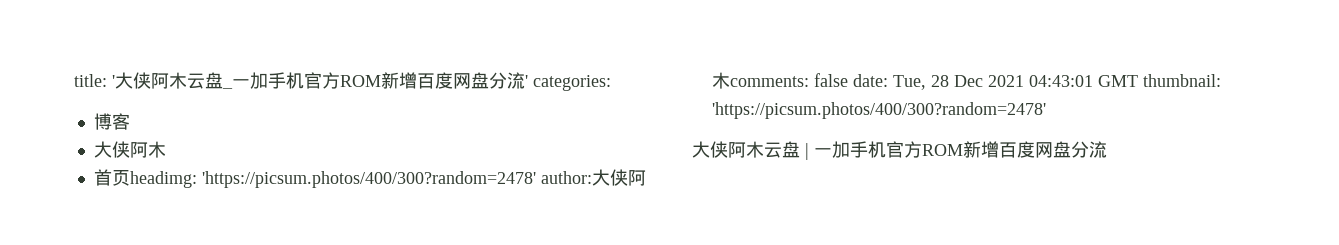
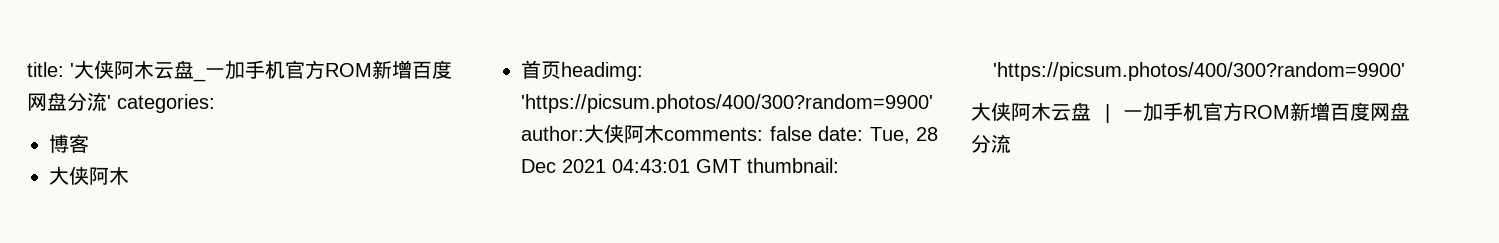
- 首页headimg: 'https://picsum.photos/400/300?random=2478' author:大侠阿木comments: false date: Tue, 28 Dec 2021 04:43:01 GMT thumbnail: 'https://picsum.photos/400/300?random=2478'
+ 首页headimg: 'https://picsum.photos/400/300?random=9900' author:大侠阿木comments: false date: Tue, 28 Dec 2021 04:43:01 GMT thumbnail: 'https://picsum.photos/400/300?random=9900'

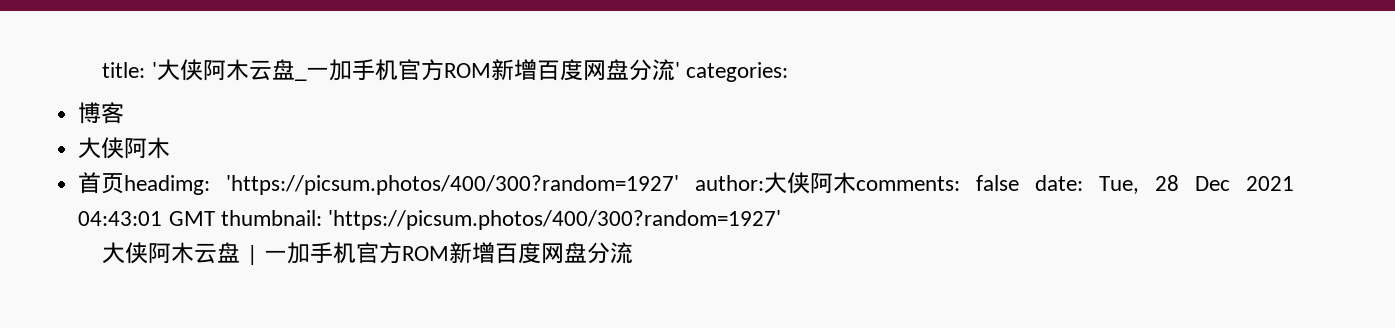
- 首页headimg: 'https://picsum.photos/400/300?random=9900' author:大侠阿木comments: false date: Tue, 28 Dec 2021 04:43:01 GMT thumbnail: 'https://picsum.photos/400/300?random=9900'
+ 首页headimg: 'https://picsum.photos/400/300?random=1927' author:大侠阿木comments: false date: Tue, 28 Dec 2021 04:43:01 GMT thumbnail: 'https://picsum.photos/400/300?random=1927'

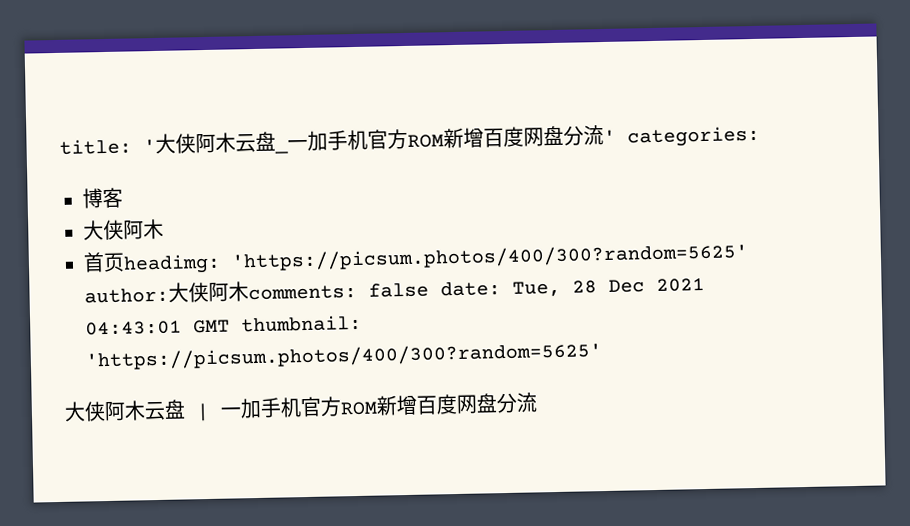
- 首页headimg: 'https://picsum.photos/400/300?random=1927' author:大侠阿木comments: false date: Tue, 28 Dec 2021 04:43:01 GMT thumbnail: 'https://picsum.photos/400/300?random=1927'
+ 首页headimg: 'https://picsum.photos/400/300?random=5625' author:大侠阿木comments: false date: Tue, 28 Dec 2021 04:43:01 GMT thumbnail: 'https://picsum.photos/400/300?random=5625'

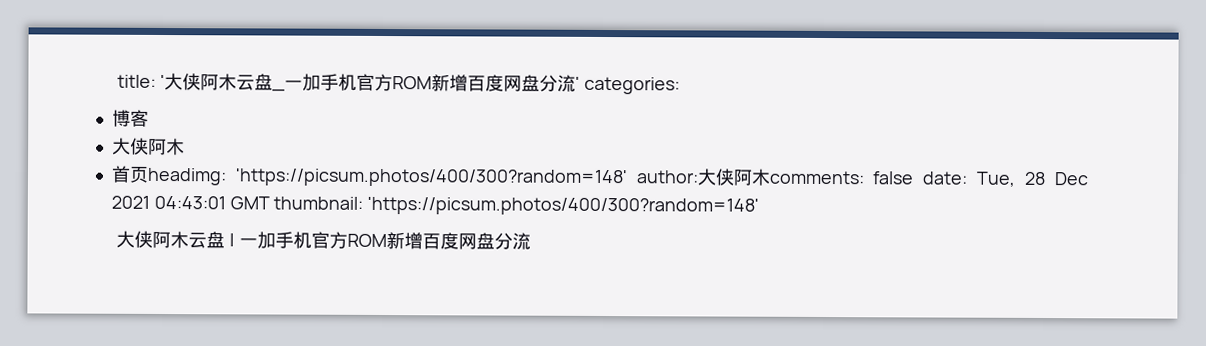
- 首页headimg: 'https://picsum.photos/400/300?random=5625' author:大侠阿木comments: false date: Tue, 28 Dec 2021 04:43:01 GMT thumbnail: 'https://picsum.photos/400/300?random=5625'
+ 首页headimg: 'https://picsum.photos/400/300?random=148' author:大侠阿木comments: false date: Tue, 28 Dec 2021 04:43:01 GMT thumbnail: 'https://picsum.photos/400/300?random=148'

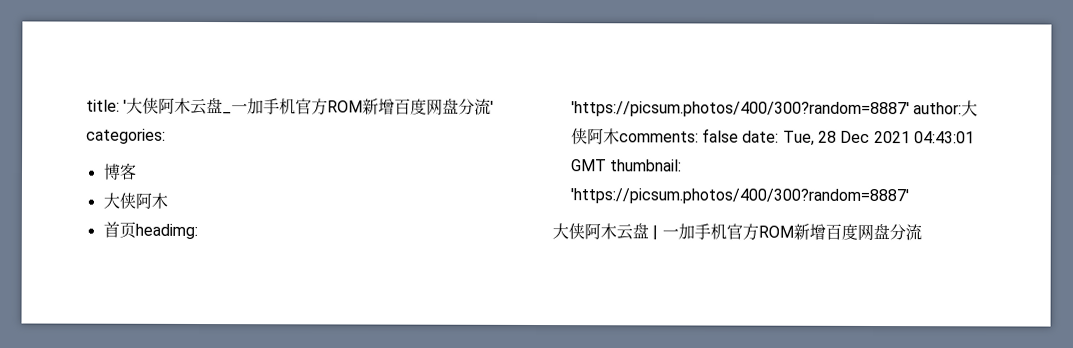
- 首页headimg: 'https://picsum.photos/400/300?random=148' author:大侠阿木comments: false date: Tue, 28 Dec 2021 04:43:01 GMT thumbnail: 'https://picsum.photos/400/300?random=148'
+ 首页headimg: 'https://picsum.photos/400/300?random=8887' author:大侠阿木comments: false date: Tue, 28 Dec 2021 04:43:01 GMT thumbnail: 'https://picsum.photos/400/300?random=8887'

